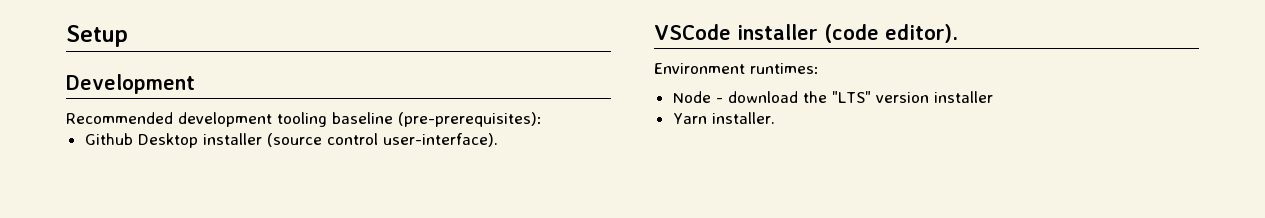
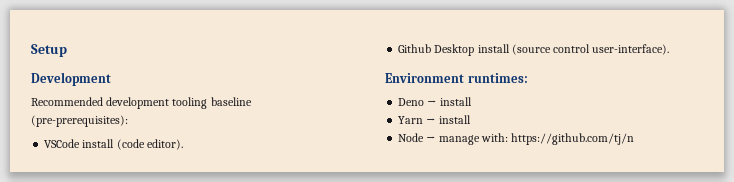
+ VSCode install (code editor).
- Github Desktop installer (source control user-interface).
+ Github Desktop install (source control user-interface).
- VSCode installer (code editor).
  Environment runtimes:
- Node - download the "LTS" version installer
- Yarn installer.
+ Deno → install
+ Yarn → install
+ Node → manage with: https://github.com/tj/n

